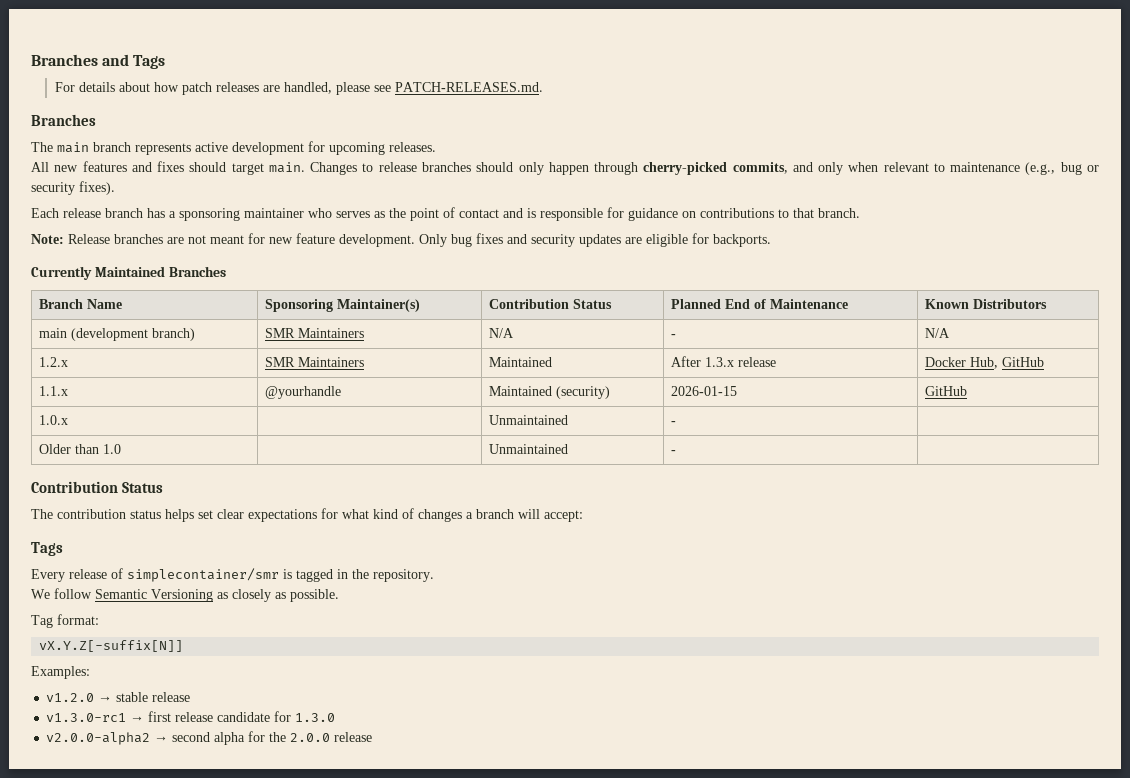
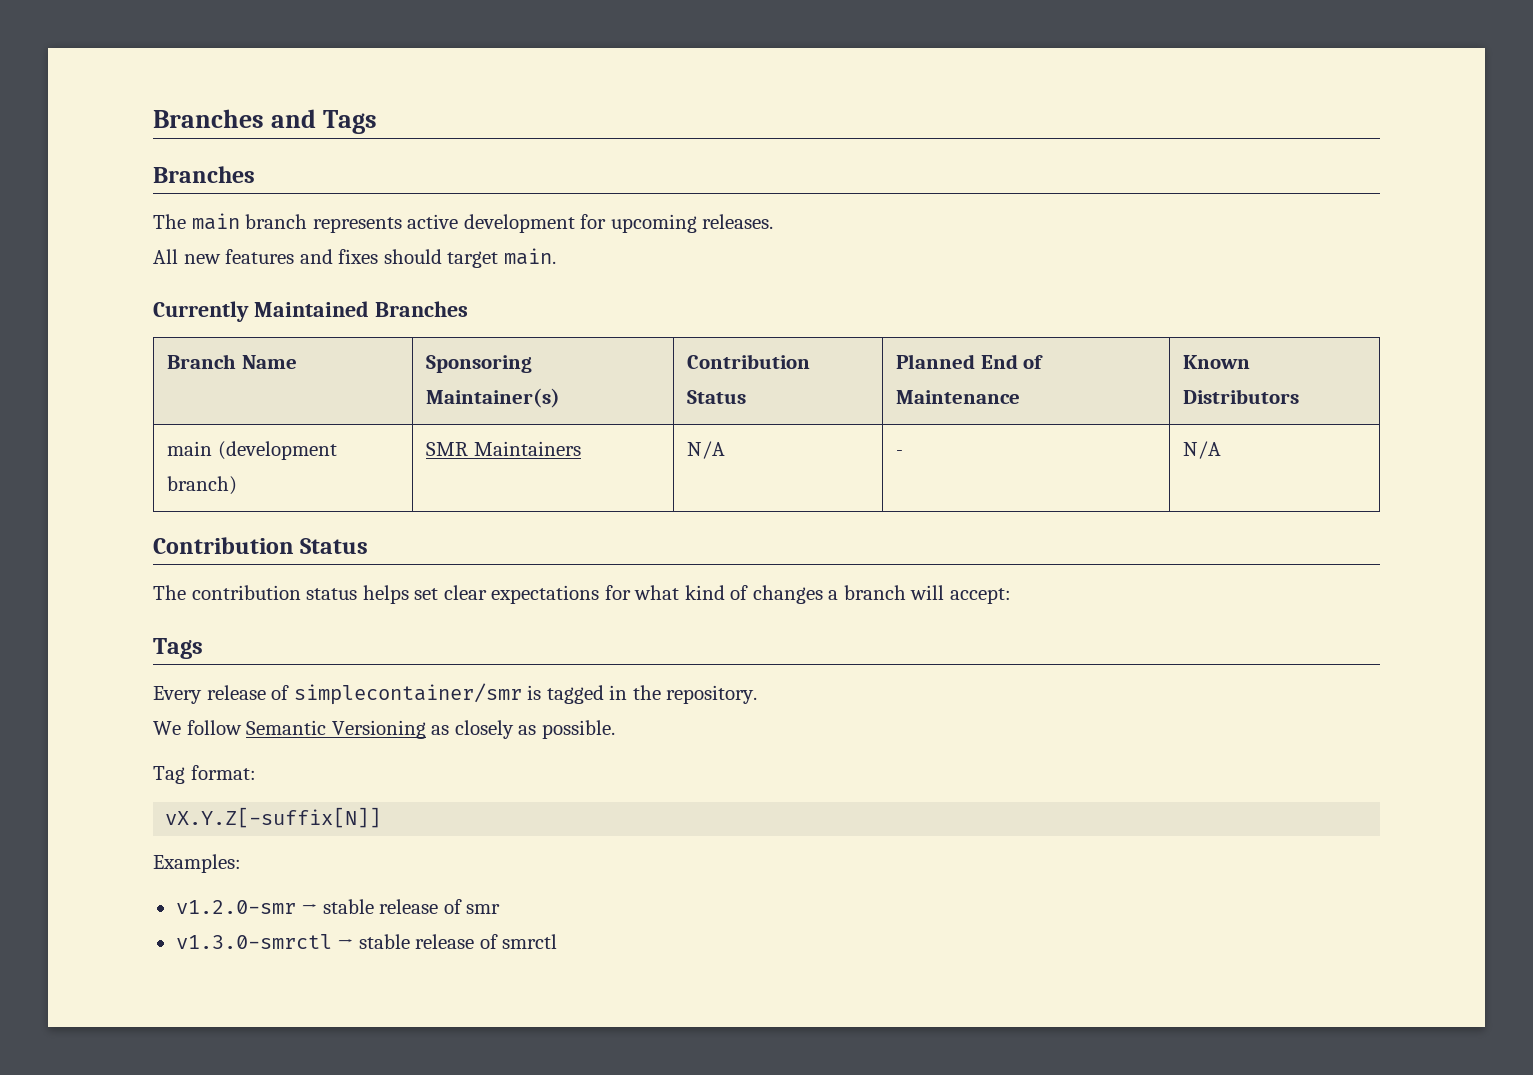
- For details about how patch releases are handled, please see PATCH-RELEASES.md.
- Changes to release branches should only happen through cherry-picked commits, and only when relevant to maintenance (e.g., bug or security fixes).
- Each release branch has a sponsoring maintainer who serves as the point of contact and is responsible for guidance on contributions to that branch.
- Note: Release branches are not meant for new feature development. Only bug fixes and security updates are eligible for backports.
- 1.2.x | SMR Maintainers | Maintained | After 1.3.x release | Docker Hub, GitHub
- 1.1.x | @yourhandle | Maintained (security) | 2026-01-15 | GitHub
- 1.0.x | | Unmaintained | - |
- Older than 1.0 | | Unmaintained | - |
- v1.2.0 → stable release
- v1.3.0-rc1 → first release candidate for 1.3.0
- v2.0.0-alpha2 → second alpha for the 2.0.0 release
+ v1.2.0-smr → stable release of smr
+ v1.3.0-smrctl → stable release of smrctl

